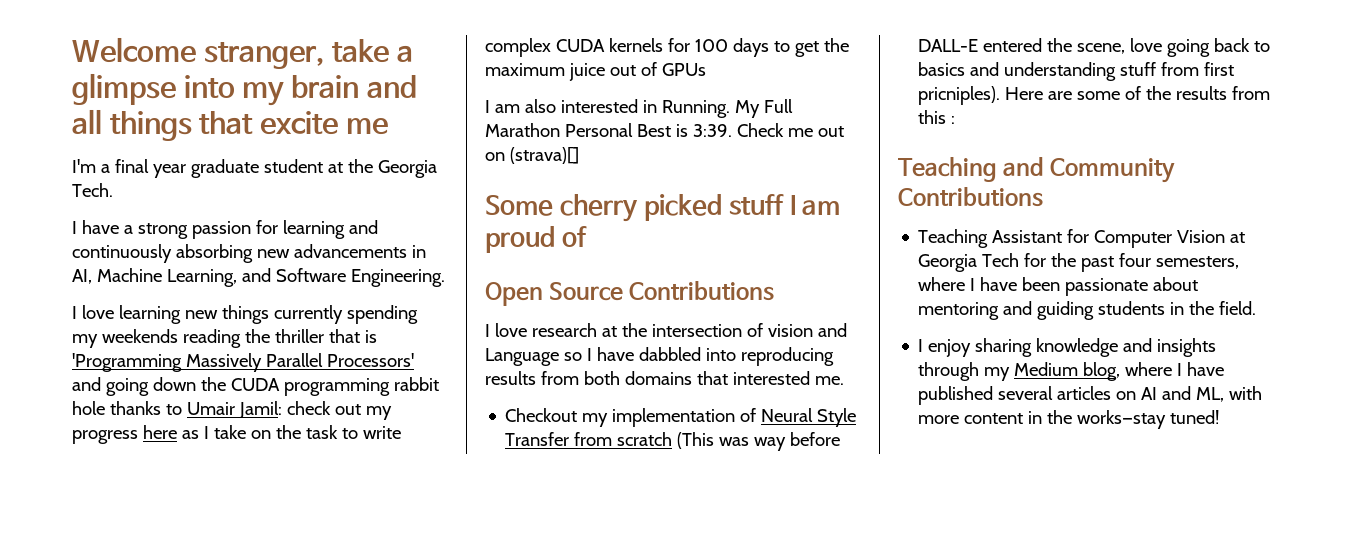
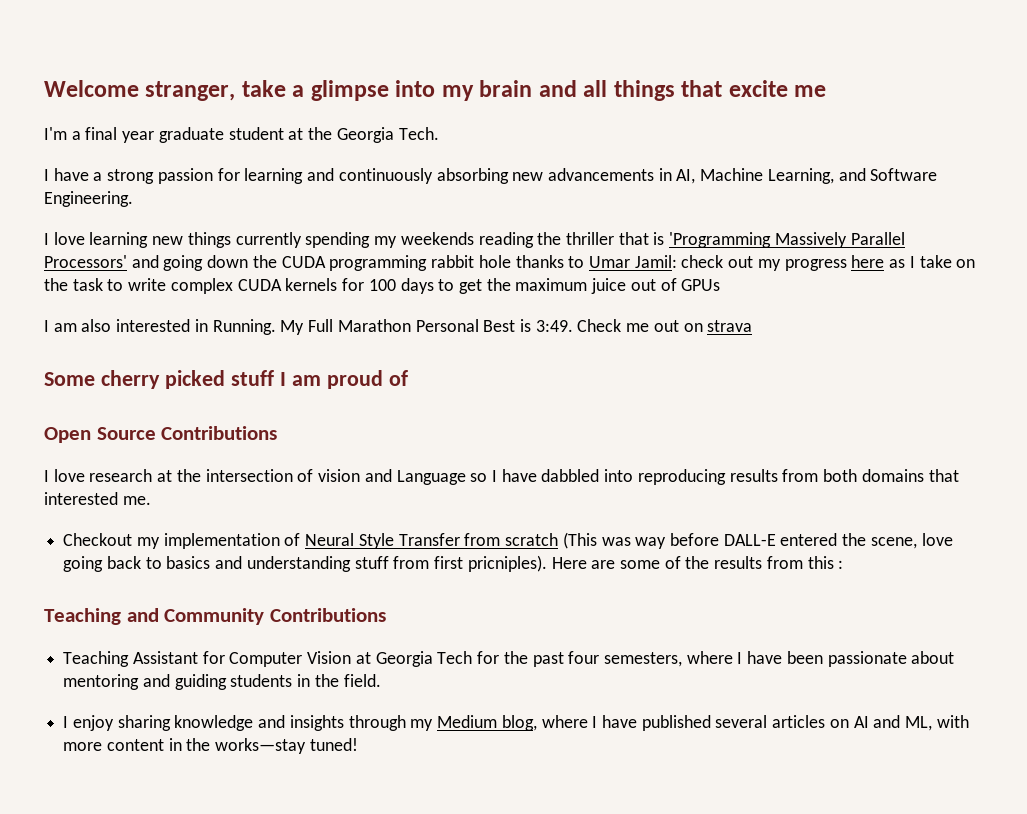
- I love learning new things currently spending my weekends reading the thriller that is 'Programming Massively Parallel Processors' and going down the CUDA programming rabbit hole thanks to Umair Jamil: check out my progress here as I take on the task to write complex CUDA kernels for 100 days to get the maximum juice out of GPUs
+ I love learning new things currently spending my weekends reading the thriller that is 'Programming Massively Parallel Processors' and going down the CUDA programming rabbit hole thanks to Umar Jamil: check out my progress here as I take on the task to write complex CUDA kernels for 100 days to get the maximum juice out of GPUs
- My Full Marathon Personal Best is 3:39.
+ My Full Marathon Personal Best is 3:49.
- Check me out on (strava)[]
+ Check me out on strava

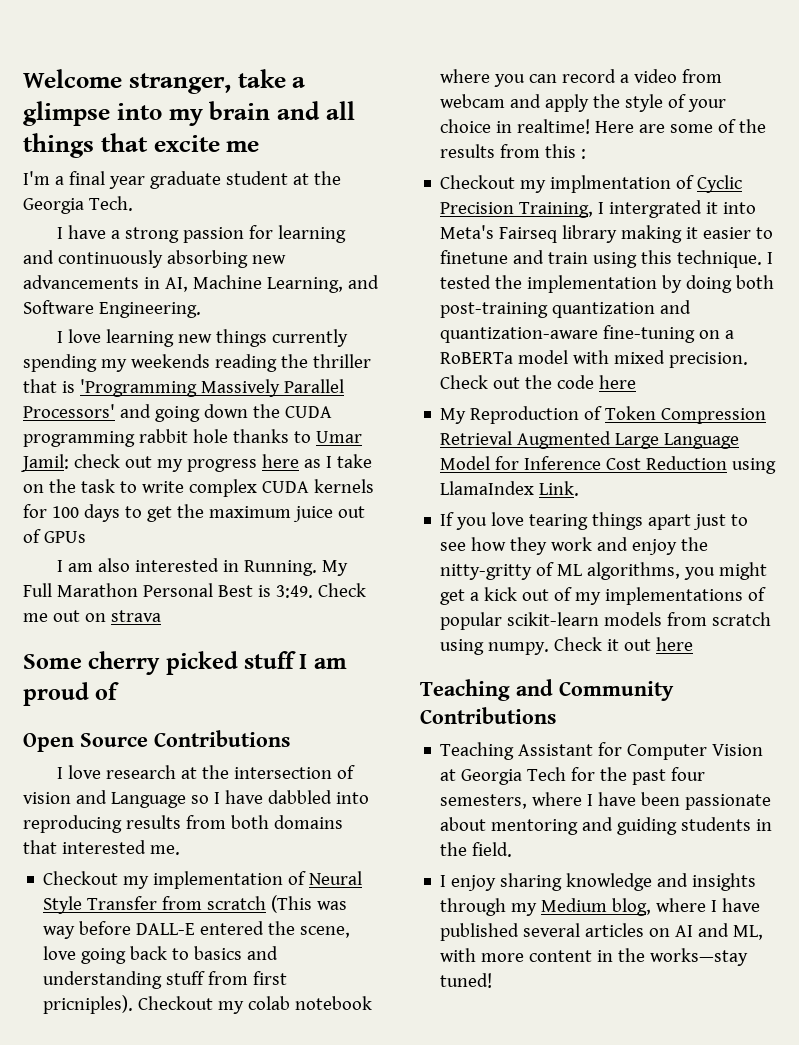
+ Checkout my colab notebook where you can record a video from webcam and apply the style of your choice in realtime!
+ Checkout my implmentation of Cyclic Precision Training, I intergrated it into Meta's Fairseq library making it easier to finetune and train using this technique. I tested the implementation by doing both post-training quantization and quantization-aware fine-tuning on a RoBERTa model with mixed precision. Check out the code here
+ My Reproduction of Token Compression Retrieval Augmented Large Language Model for Inference Cost Reduction using LlamaIndex Link.
+ If you love tearing things apart just to see how they work and enjoy the nitty-gritty of ML algorithms, you might get a kick out of my implementations of popular scikit-learn models from scratch using numpy. Check it out here

